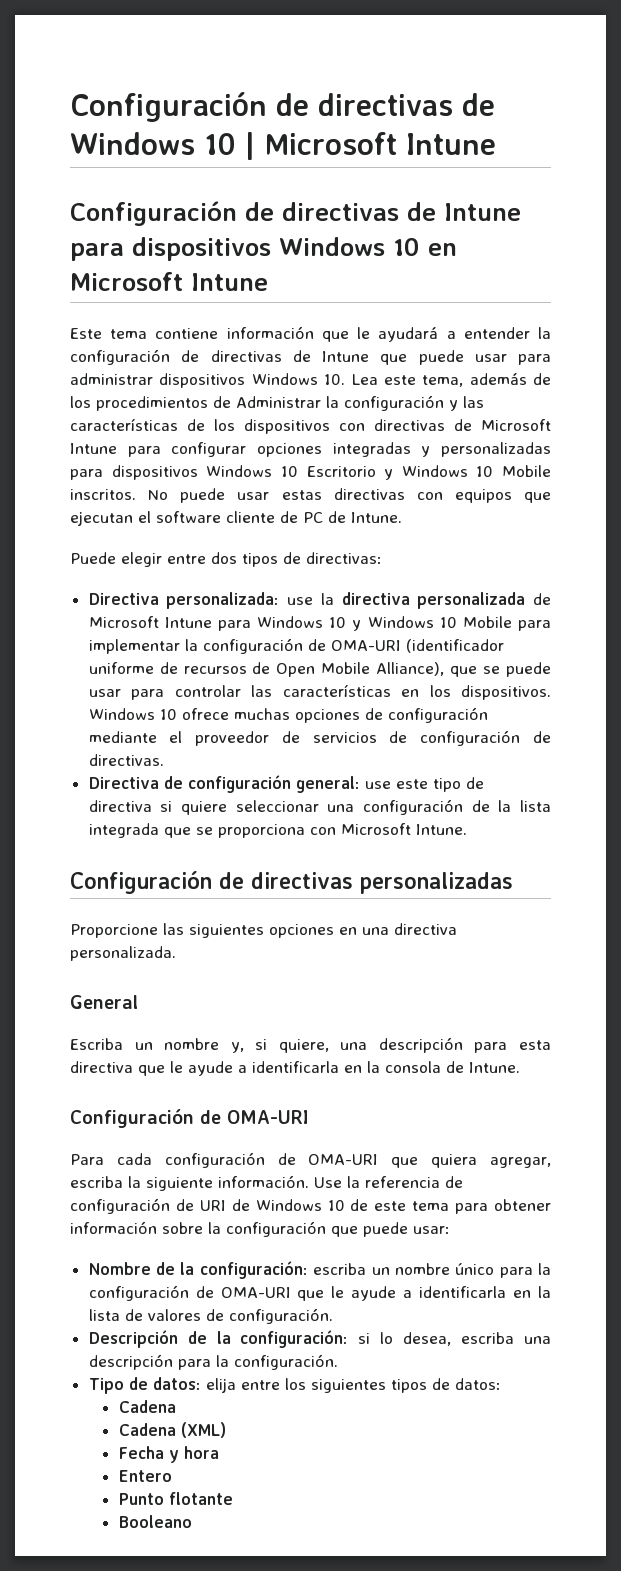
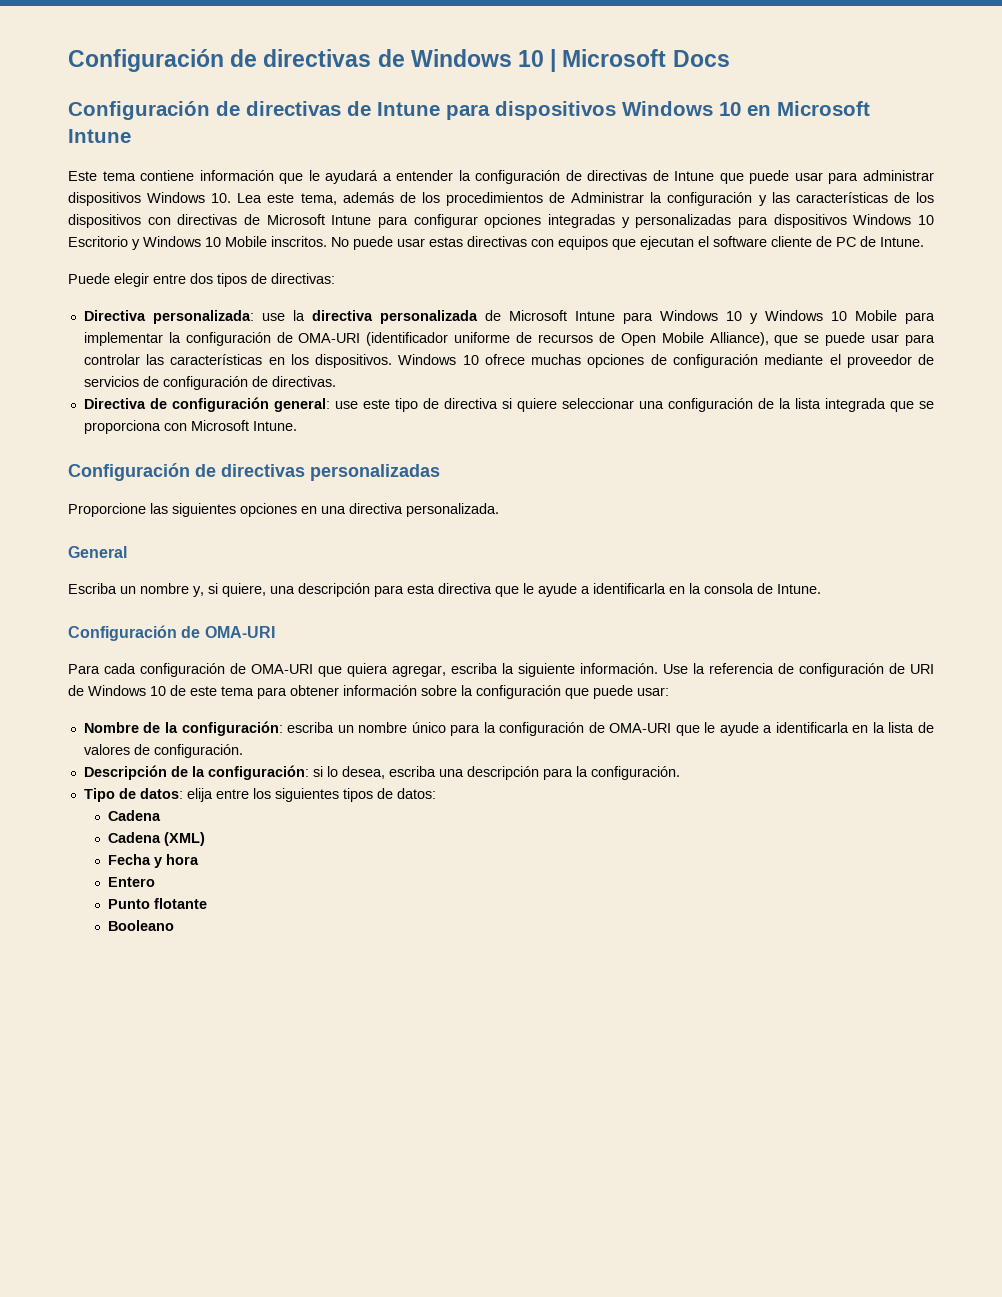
- Configuración de directivas de Windows 10 | Microsoft Intune
+ Configuración de directivas de Windows 10 | Microsoft Docs

